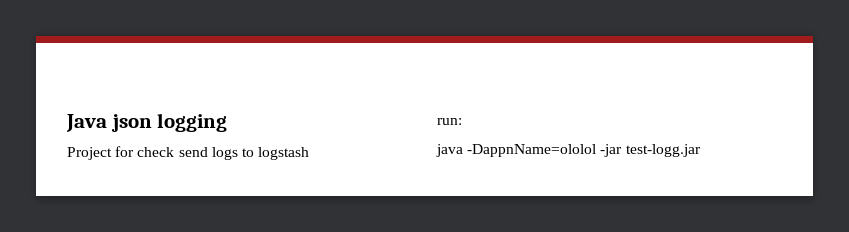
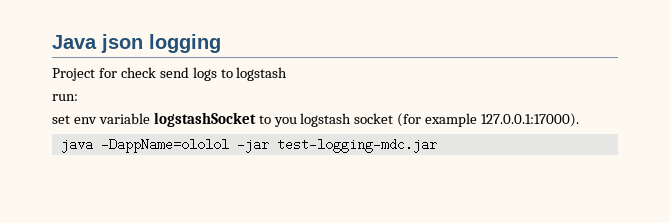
- java -DappnName=ololol -jar test-logg.jar
+ set env variable logstashSocket to you logstash socket (for example 127.0.0.1:17000).
+ java -DappName=ololol -jar test-logging-mdc.jar

